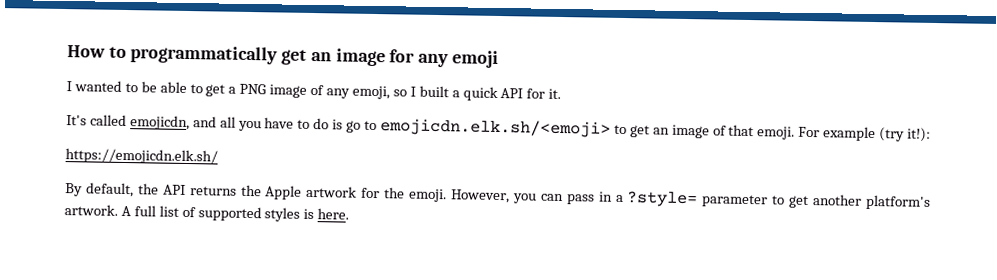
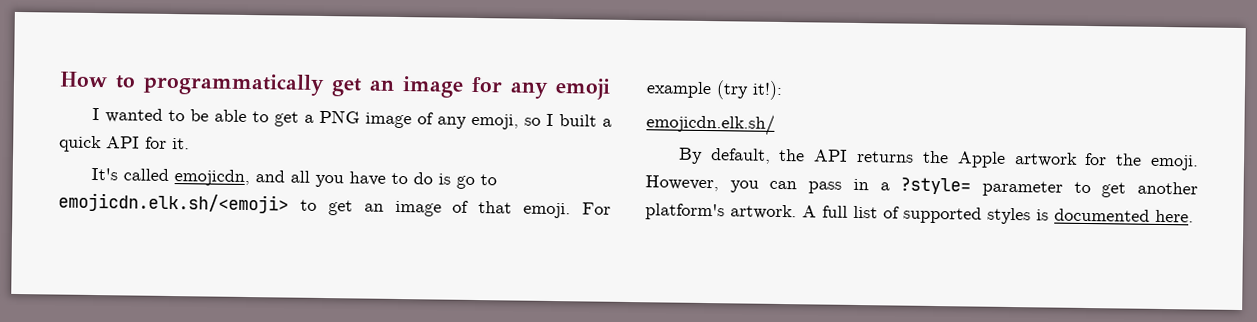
- https://emojicdn.elk.sh/
+ emojicdn.elk.sh/
- A full list of supported styles is here.
+ A full list of supported styles is documented here.

